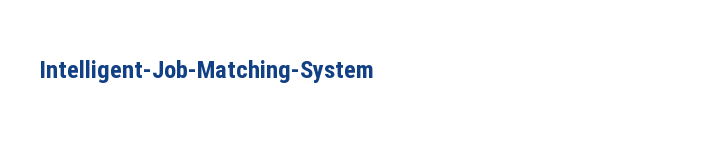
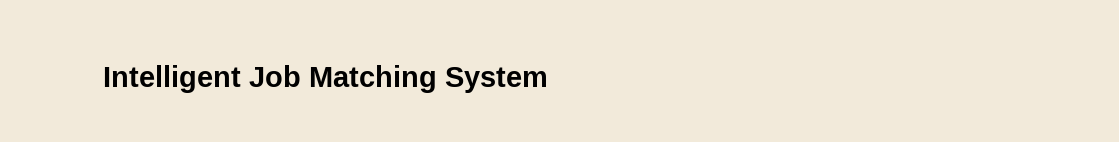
- Intelligent-Job-Matching-System
+ Intelligent Job Matching System

